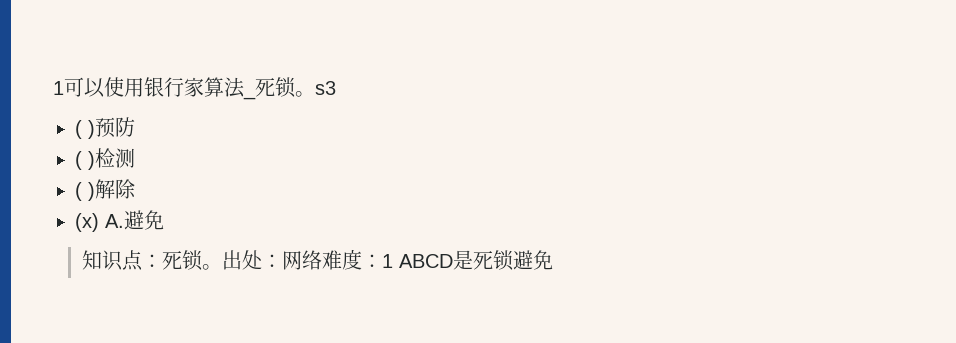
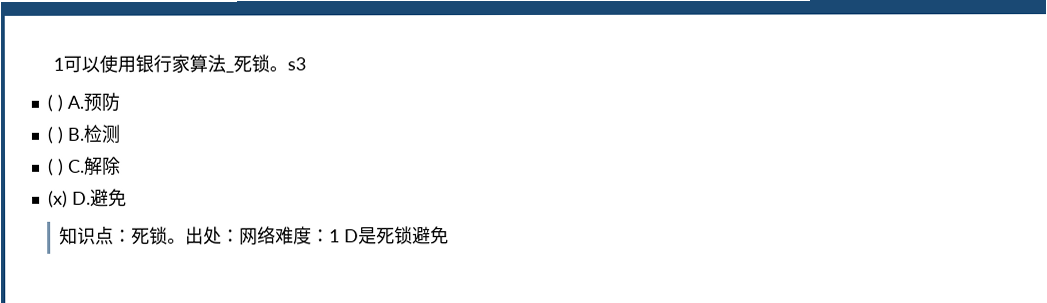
- ( )预防
+ ( ) A.预防
- ( )检测
+ ( ) B.检测
- ( )解除
+ ( ) C.解除
- (x) A.避免
+ (x) D.避免
- 出处：网络难度：1 ABCD是死锁避免
+ 出处：网络难度：1 D是死锁避免

